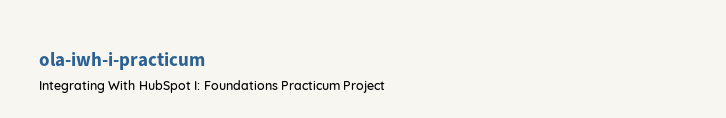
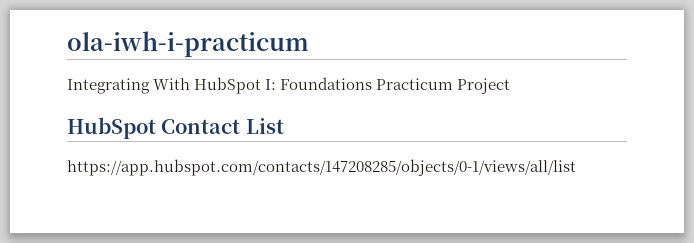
+ HubSpot Contact List
+ https://app.hubspot.com/contacts/147208285/objects/0-1/views/all/list

